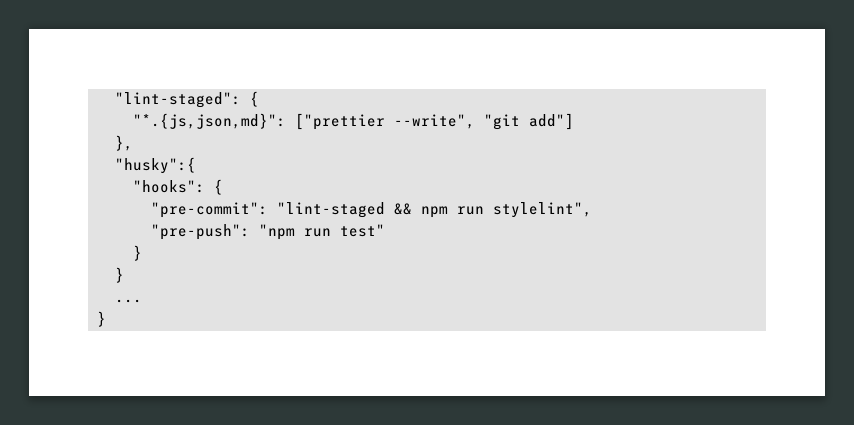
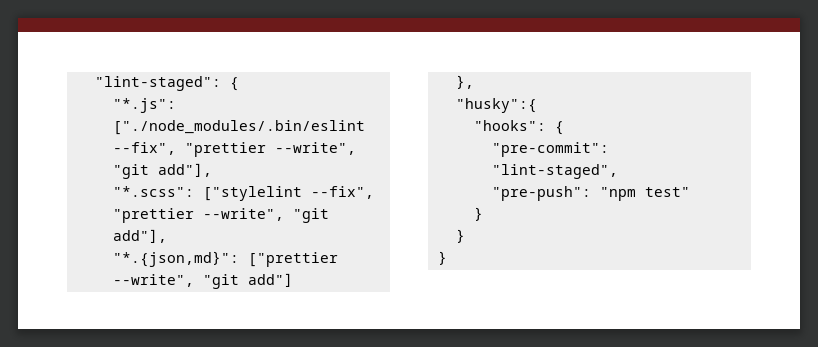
- "*.{js,json,md}": ["prettier --write", "git add"]
+ "*.js": ["./node_modules/.bin/eslint --fix", "prettier --write", "git add"],
+ "*.scss": ["stylelint --fix", "prettier --write", "git add"],
+ "*.{json,md}": ["prettier --write", "git add"]
- "pre-commit": "lint-staged && npm run stylelint",
+ "pre-commit": "lint-staged",
- "pre-push": "npm run test"
+ "pre-push": "npm test"
- ...

